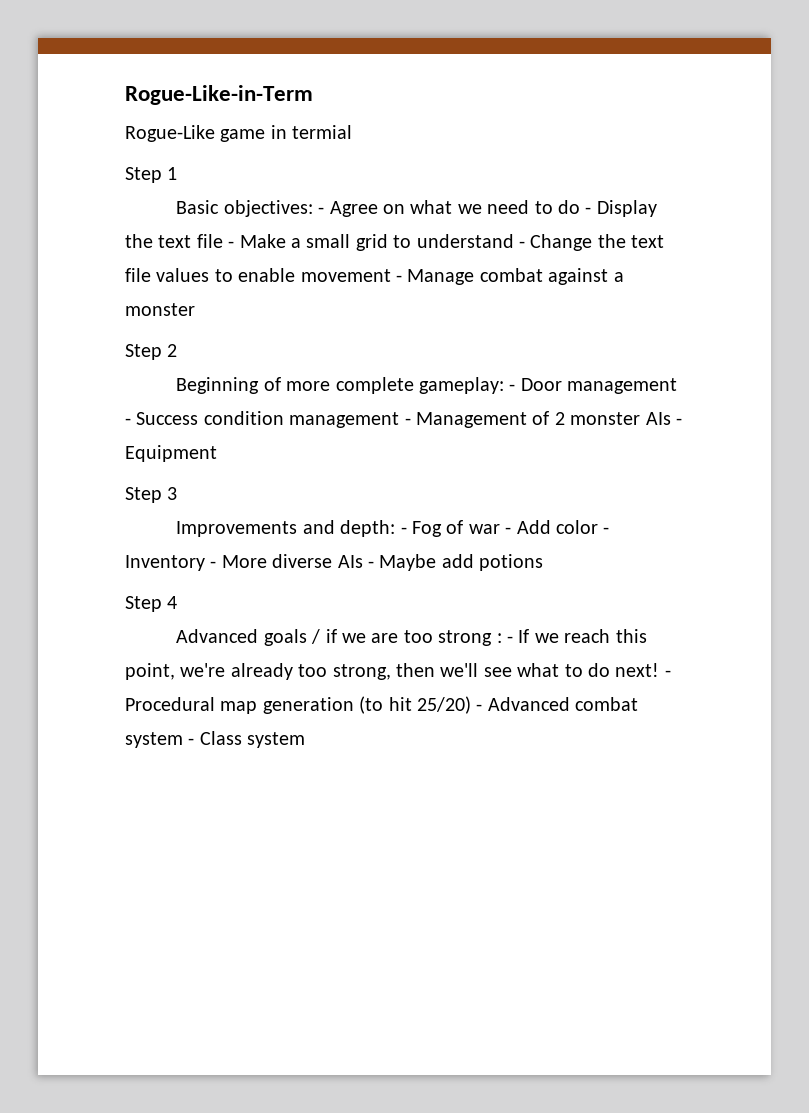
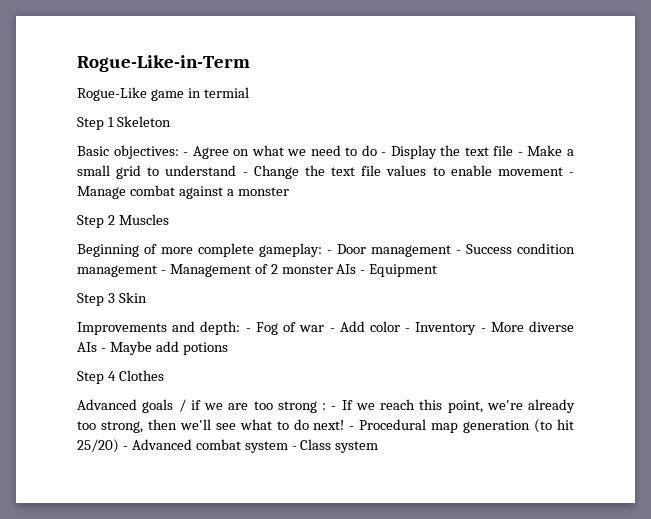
- Step 1
+ Step 1 Skeleton
- Step 2
+ Step 2 Muscles
- Step 3
+ Step 3 Skin
- Step 4
+ Step 4 Clothes

